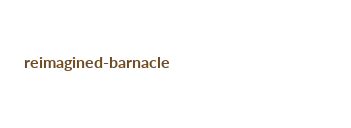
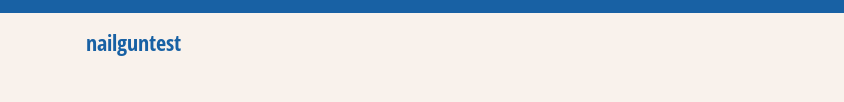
- reimagined-barnacle
+ nailguntest

